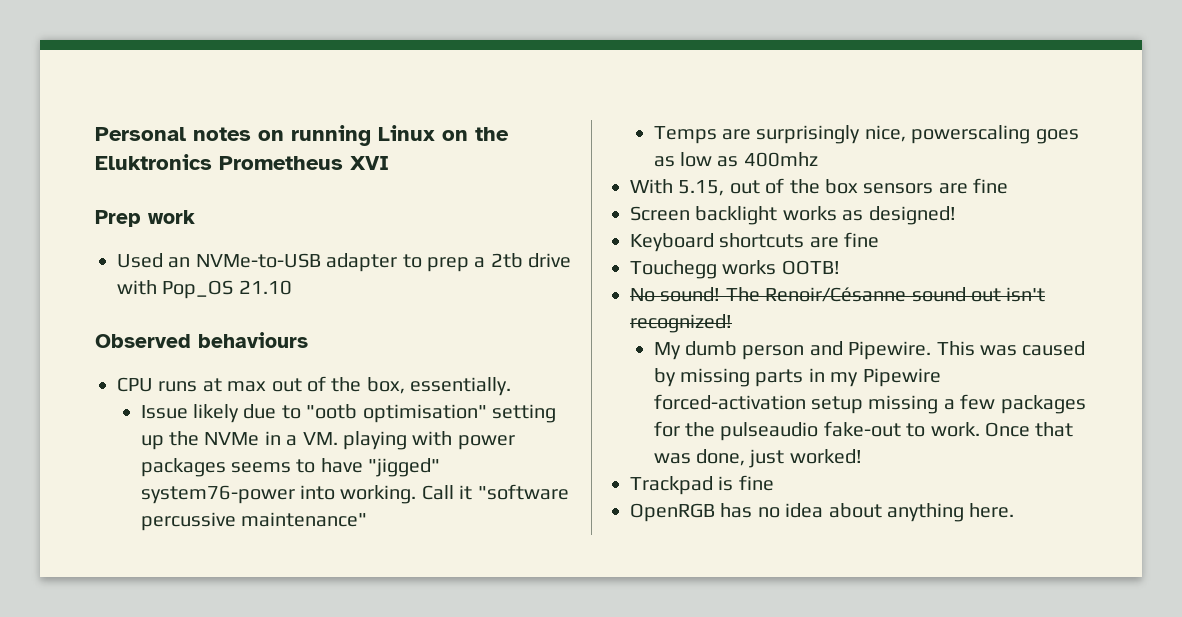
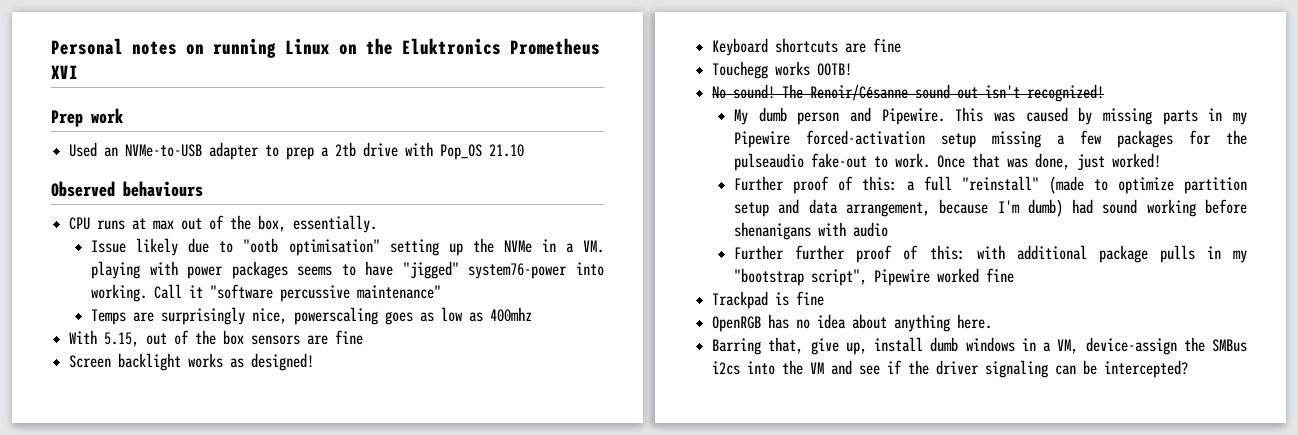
+ Further proof of this: a full "reinstall" (made to optimize partition setup and data arrangement, because I'm dumb) had sound working before shenanigans with audio
+ Further further proof of this: with additional package pulls in my "bootstrap script", Pipewire worked fine
+ Barring that, give up, install dumb windows in a VM, device-assign the SMBus i2cs into the VM and see if the driver signaling can be intercepted?

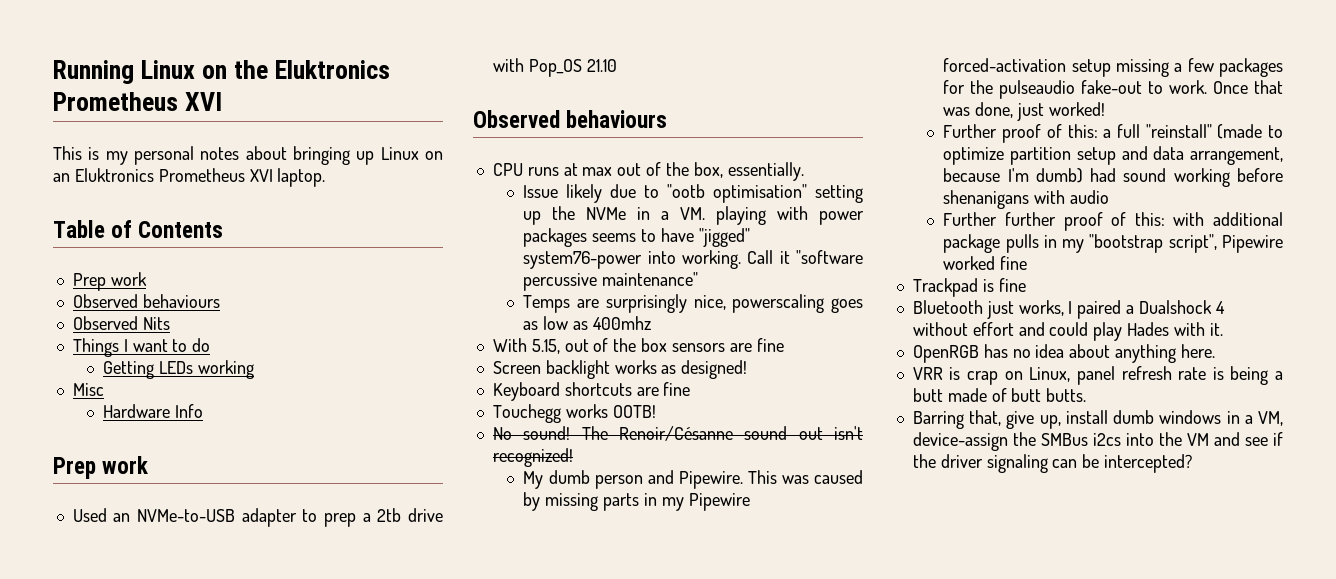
- Personal notes on running Linux on the Eluktronics Prometheus XVI
+ Running Linux on the Eluktronics Prometheus XVI
+ This is my personal notes about bringing up Linux on an Eluktronics Prometheus XVI laptop.
+ Table of Contents
+ Prep work
+ Observed behaviours
+ Observed Nits
+ Things I want to do
+ Getting LEDs working
+ Misc
+ Hardware Info
+ Bluetooth just works, I paired a Dualshock 4 without effort and could play Hades with it.
+ VRR is crap on Linux, panel refresh rate is being a butt made of butt butts.

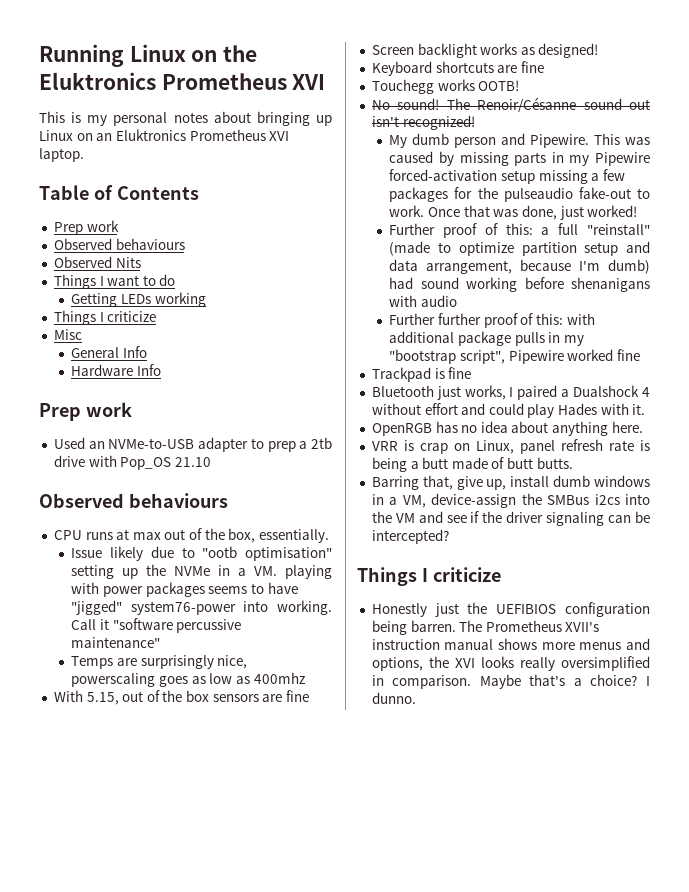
  Getting LEDs working
+ Things I criticize
+ General Info
  Barring that, give up, install dumb windows in a VM, device-assign the SMBus i2cs into the VM and see if the driver signaling can be intercepted?
+ Things I criticize
+ Honestly just the UEFIBIOS configuration being barren. The Prometheus XVII's instruction manual shows more menus and options, the XVI looks really oversimplified in comparison. Maybe that's a choice? I dunno.

